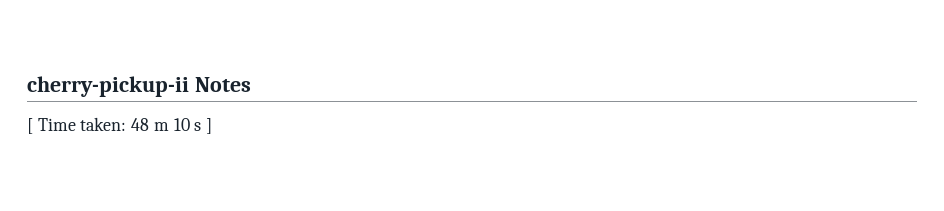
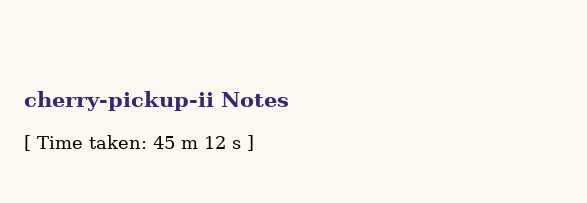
- [ Time taken: 48 m 10 s ]
+ [ Time taken: 45 m 12 s ]

